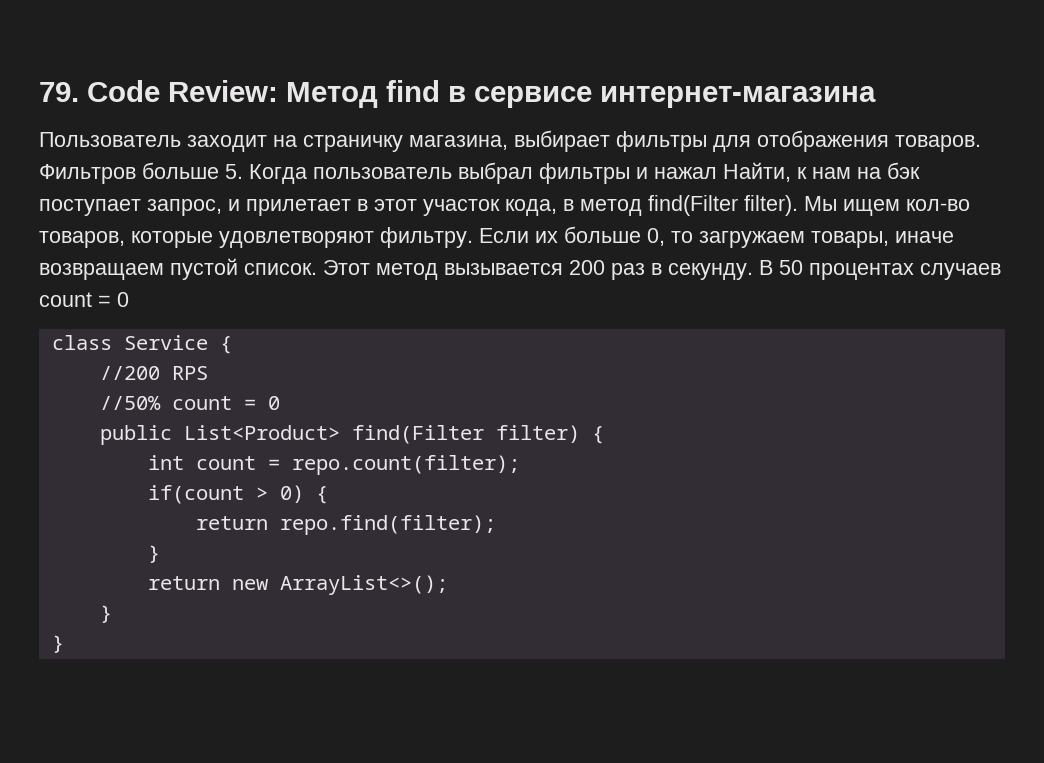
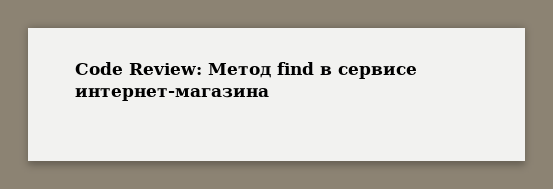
- 79. Code Review: Метод find в сервисе интернет-магазина
+ Code Review: Метод find в сервисе интернет-магазина
- Пользователь заходит на страничку магазина, выбирает фильтры для отображения товаров. Фильтров больше 5. Когда пользователь выбрал фильтры и нажал Найти, к нам на бэк поступает запрос, и прилетает в этот участок кода, в метод find(Filter filter). Мы ищем кол-во товаров, которые удовлетворяют фильтру. Если их больше 0, то загружаем товары, иначе возвращаем пустой список. Этот метод вызывается 200 раз в секунду. В 50 процентах случаев count = 0
- class Service {
- //200 RPS
- //50% count = 0
- public List<Product> find(Filter filter) {
- int count = repo.count(filter);
- if(count > 0) {
- return repo.find(filter);
- }
- return new ArrayList<>();
- }
- }

